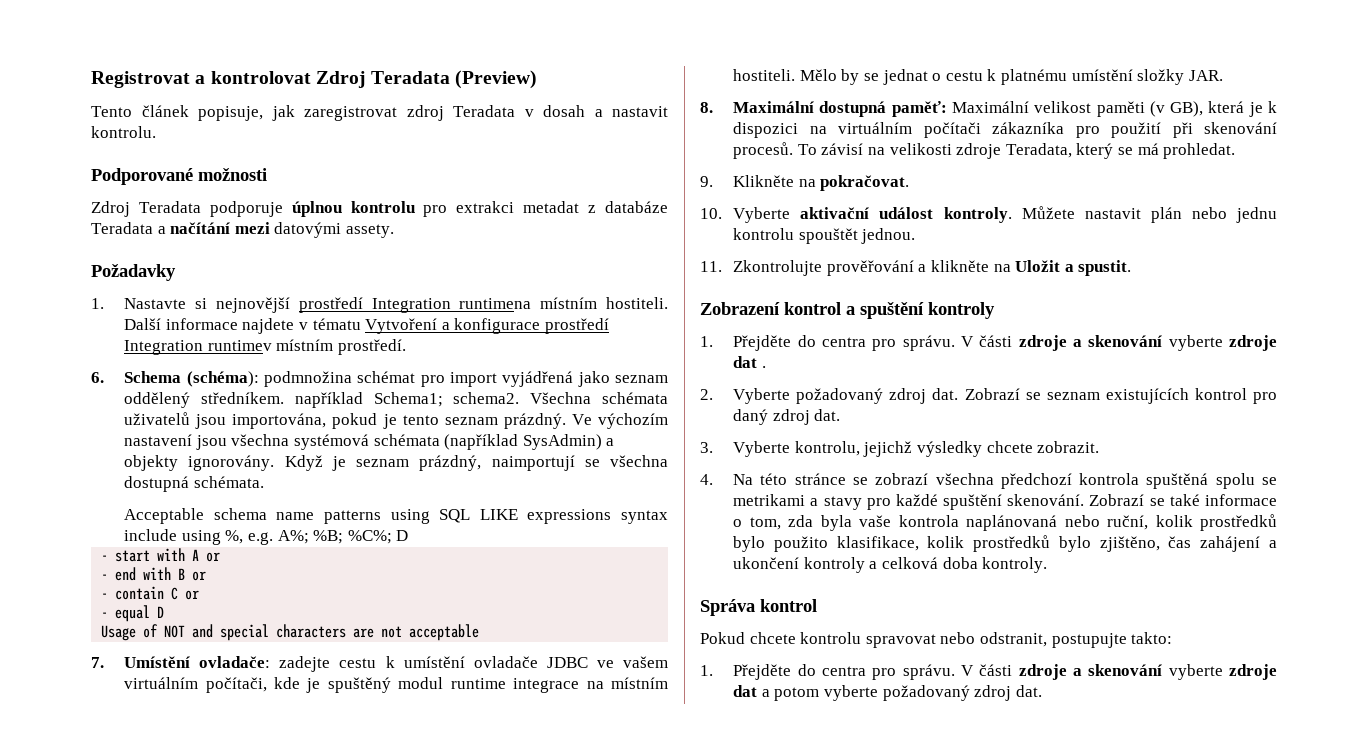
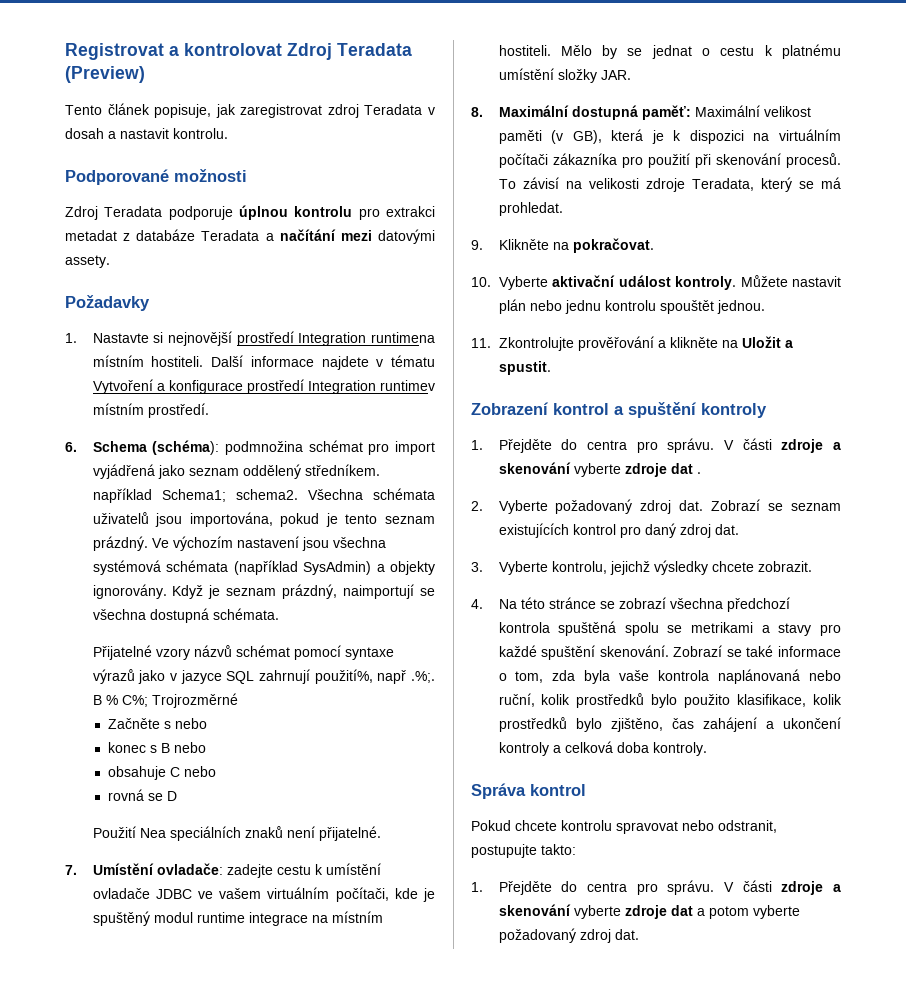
- Acceptable schema name patterns using SQL LIKE expressions syntax include using %, e.g. A%; %B; %C%; D
- - start with A or
- - end with B or
- - contain C or
- - equal D
- Usage of NOT and special characters are not acceptable
+ Přijatelné vzory názvů schémat pomocí syntaxe výrazů jako v jazyce SQL zahrnují použití%, např .%;. B % C%; Trojrozměrné
+ Začněte s nebo
+ konec s B nebo
+ obsahuje C nebo
+ rovná se D
+ Použití Nea speciálních znaků není přijatelné.

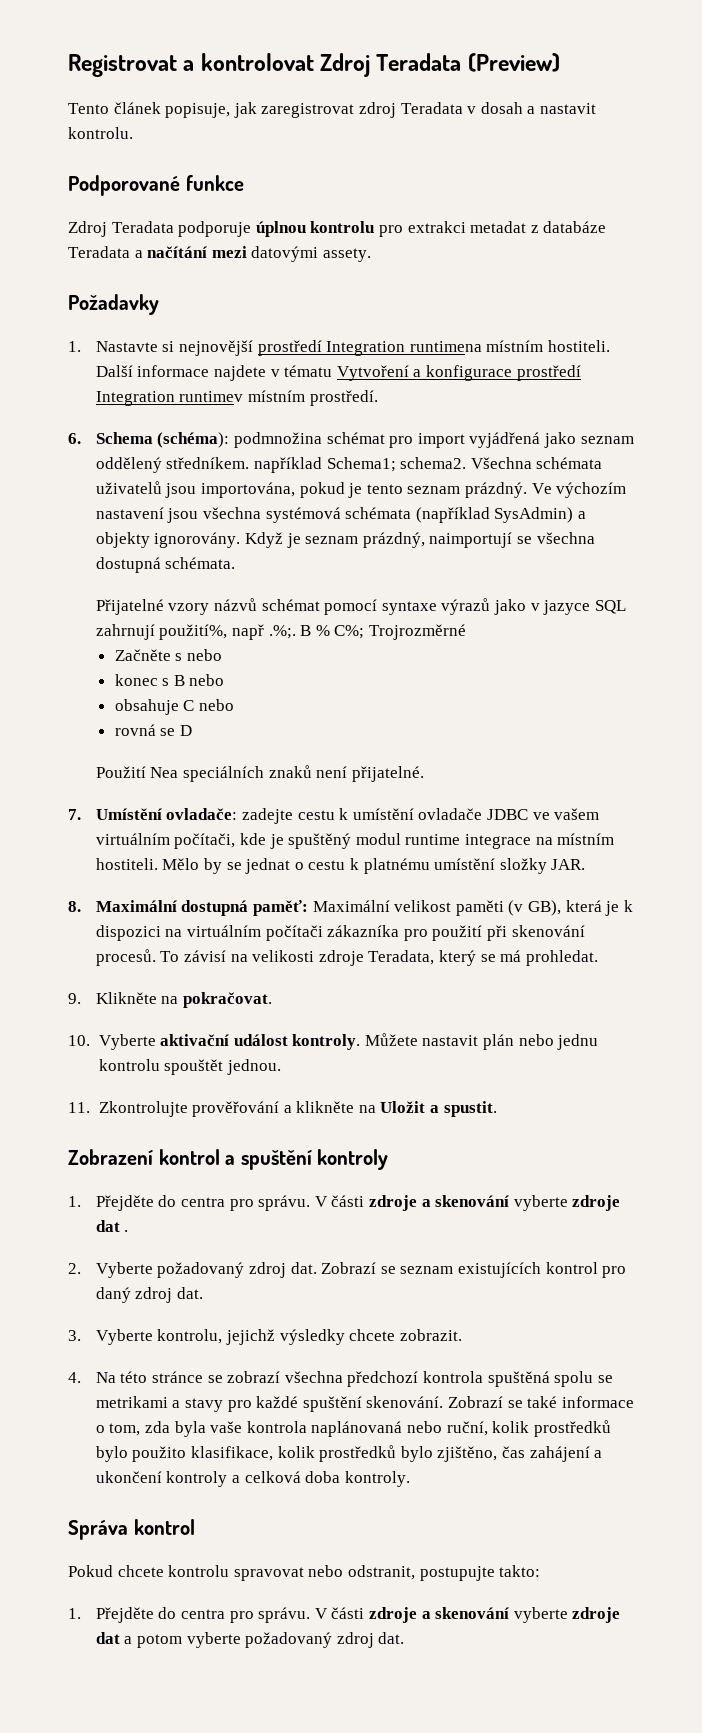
- Podporované možnosti
+ Podporované funkce

